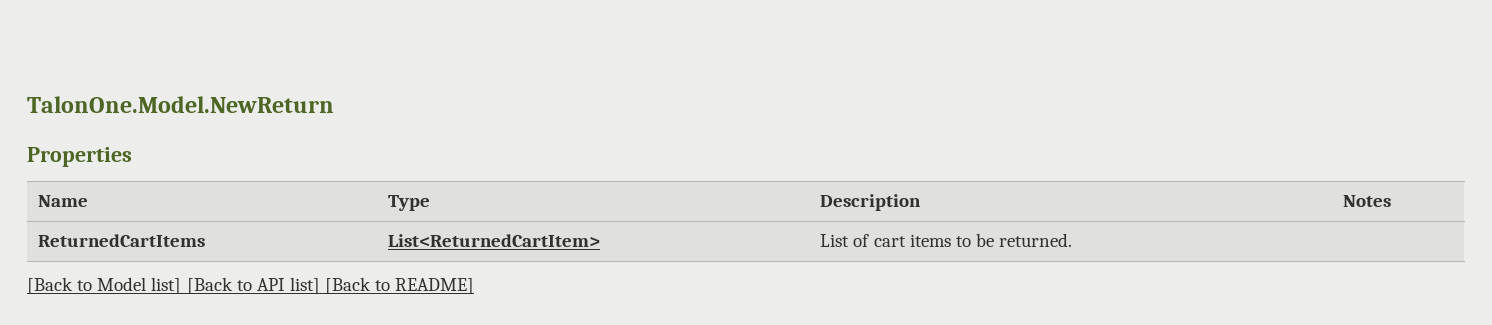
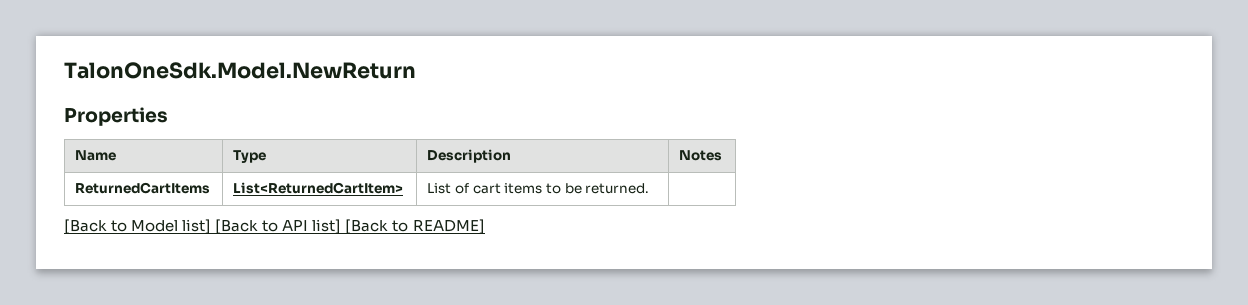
- TalonOne.Model.NewReturn
+ TalonOneSdk.Model.NewReturn

